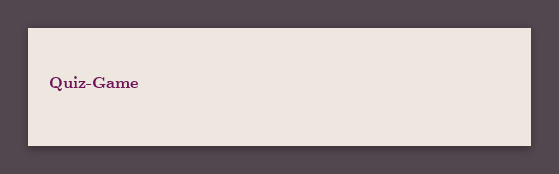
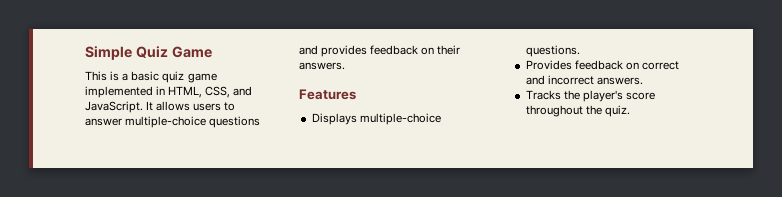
- Quiz-Game
+ Simple Quiz Game
+ This is a basic quiz game implemented in HTML, CSS, and JavaScript. It allows users to answer multiple-choice questions and provides feedback on their answers.
+ Features
+ Displays multiple-choice questions.
+ Provides feedback on correct and incorrect answers.
+ Tracks the player's score throughout the quiz.

